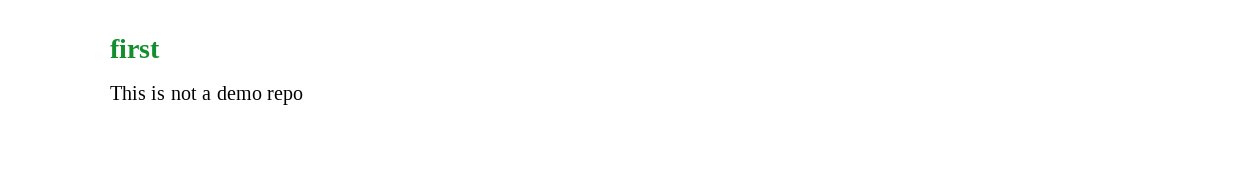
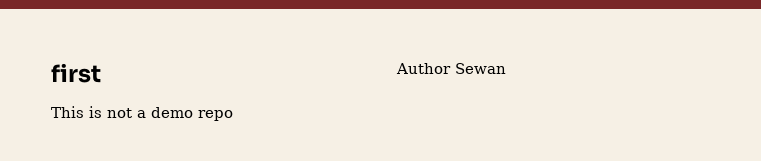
+ Author Sewan

